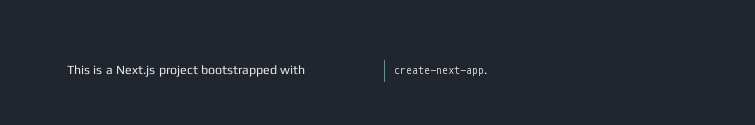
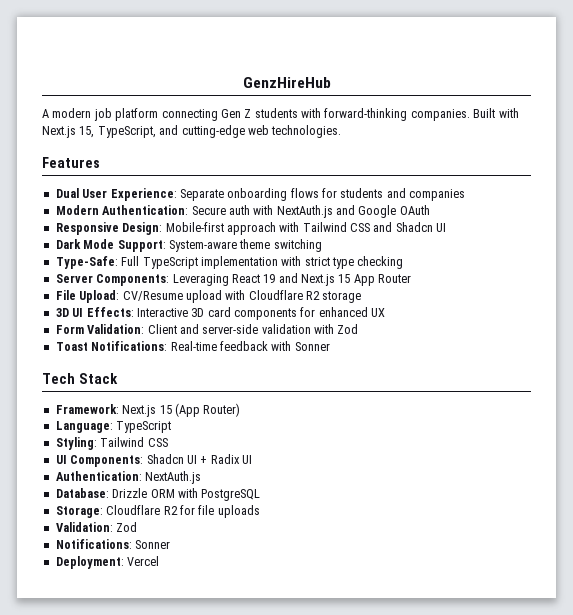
- This is a Next.js project bootstrapped with create-next-app.
+ GenzHireHub
+ A modern job platform connecting Gen Z students with forward-thinking companies. Built with Next.js 15, TypeScript, and cutting-edge web technologies.
+ Features
+ Dual User Experience: Separate onboarding flows for students and companies
+ Modern Authentication: Secure auth with NextAuth.js and Google OAuth
+ Responsive Design: Mobile-first approach with Tailwind CSS and Shadcn UI
+ Dark Mode Support: System-aware theme switching
+ Type-Safe: Full TypeScript implementation with strict type checking
+ Server Components: Leveraging React 19 and Next.js 15 App Router
+ File Upload: CV/Resume upload with Cloudflare R2 storage
+ 3D UI Effects: Interactive 3D card components for enhanced UX
+ Form Validation: Client and server-side validation with Zod
+ Toast Notifications: Real-time feedback with Sonner
+ Tech Stack
+ Framework: Next.js 15 (App Router)
+ Language: TypeScript
+ Styling: Tailwind CSS
+ UI Components: Shadcn UI + Radix UI
+ Authentication: NextAuth.js
+ Database: Drizzle ORM with PostgreSQL
+ Storage: Cloudflare R2 for file uploads
+ Validation: Zod
+ Notifications: Sonner
+ Deployment: Vercel

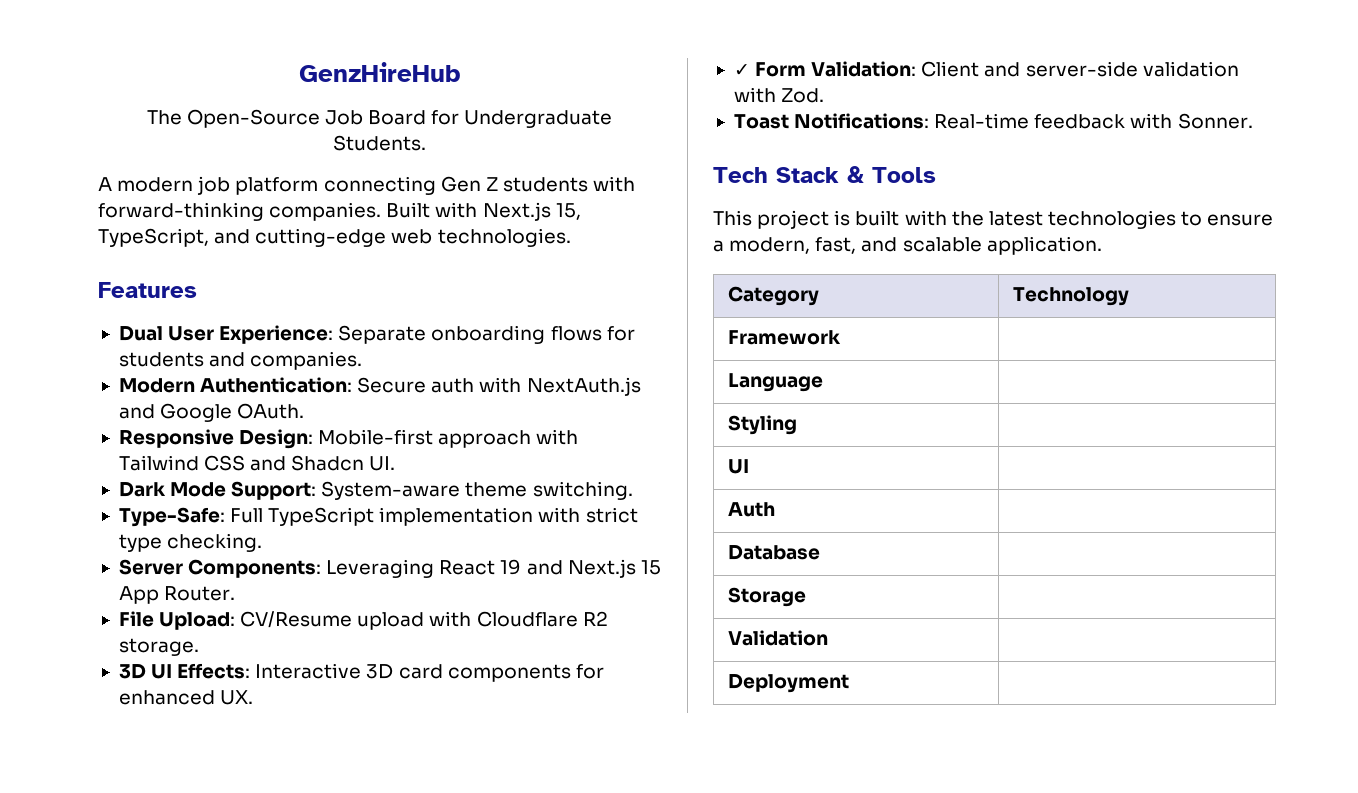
+ The Open-Source Job Board for Undergraduate Students.
- Dual User Experience: Separate onboarding flows for students and companies
+ Dual User Experience: Separate onboarding flows for students and companies.
- Modern Authentication: Secure auth with NextAuth.js and Google OAuth
+ Modern Authentication: Secure auth with NextAuth.js and Google OAuth.
- Responsive Design: Mobile-first approach with Tailwind CSS and Shadcn UI
+ Responsive Design: Mobile-first approach with Tailwind CSS and Shadcn UI.
- Dark Mode Support: System-aware theme switching
+ Dark Mode Support: System-aware theme switching.
- Type-Safe: Full TypeScript implementation with strict type checking
+ Type-Safe: Full TypeScript implementation with strict type checking.
- Server Components: Leveraging React 19 and Next.js 15 App Router
+ Server Components: Leveraging React 19 and Next.js 15 App Router.
- File Upload: CV/Resume upload with Cloudflare R2 storage
+ File Upload: CV/Resume upload with Cloudflare R2 storage.
- 3D UI Effects: Interactive 3D card components for enhanced UX
- Form Validation: Client and server-side validation with Zod
+ 3D UI Effects: Interactive 3D card components for enhanced UX.
+ ✓ Form Validation: Client and server-side validation with Zod.
- Toast Notifications: Real-time feedback with Sonner
+ Toast Notifications: Real-time feedback with Sonner.
- Tech Stack
- Framework: Next.js 15 (App Router)
- Language: TypeScript
- Styling: Tailwind CSS
- UI Components: Shadcn UI + Radix UI
- Authentication: NextAuth.js
- Database: Drizzle ORM with PostgreSQL
- Storage: Cloudflare R2 for file uploads
- Validation: Zod
- Notifications: Sonner
- Deployment: Vercel
+ Tech Stack & Tools
+ This project is built with the latest technologies to ensure a modern, fast, and scalable application.
+ Category | Technology
+ Framework |
+ Language |
+ Styling |
+ UI |
+ Auth |
+ Database |
+ Storage |
+ Validation |
+ Deployment |

